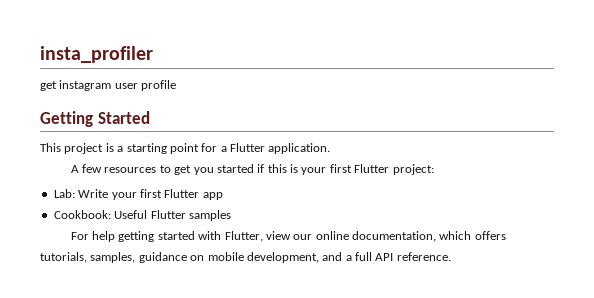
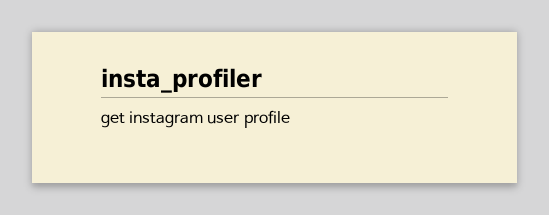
- Getting Started
- This project is a starting point for a Flutter application.
- A few resources to get you started if this is your first Flutter project:
- Lab: Write your first Flutter app
- Cookbook: Useful Flutter samples
- For help getting started with Flutter, view our online documentation, which offers tutorials, samples, guidance on mobile development, and a full API reference.

